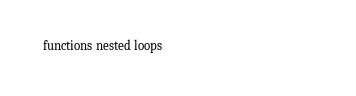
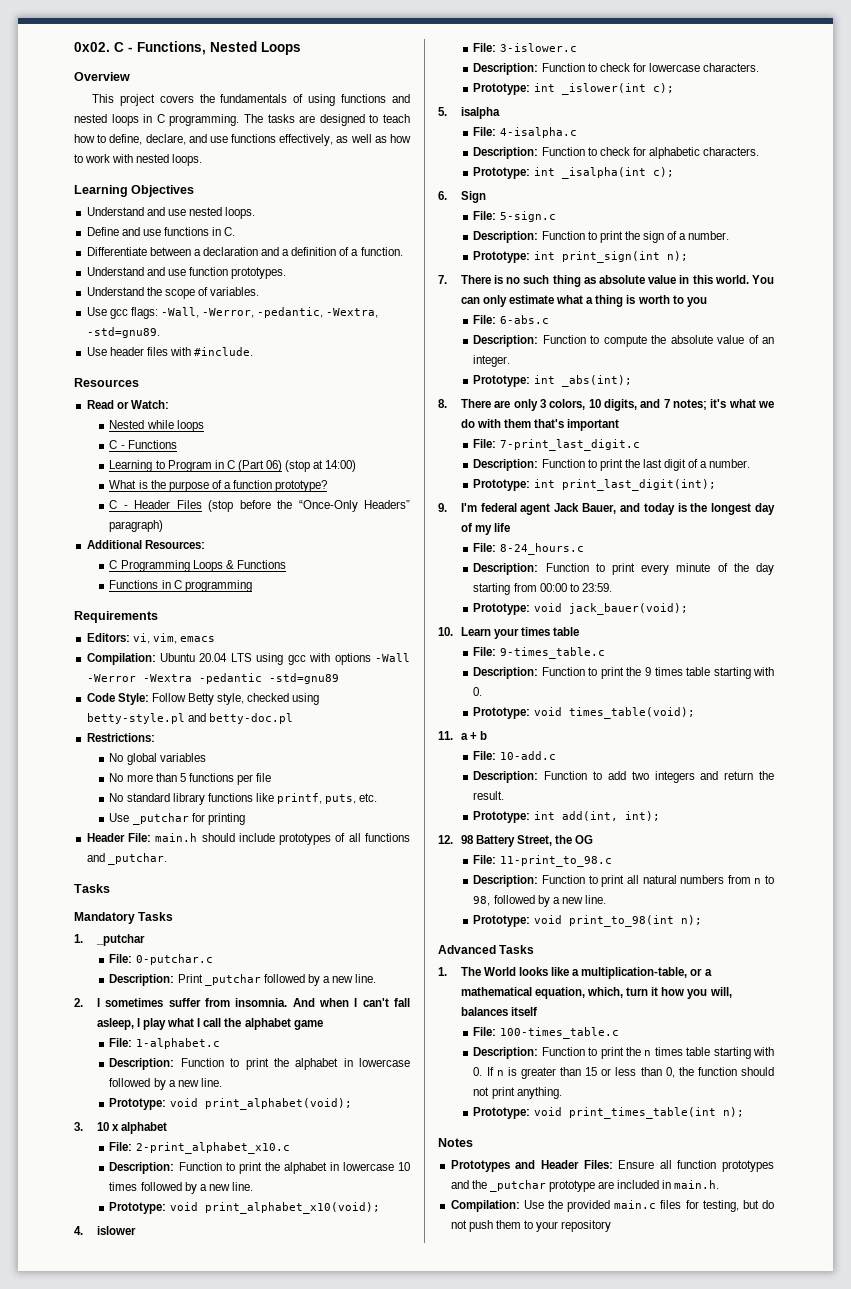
- functions nested loops
+ 0x02. C - Functions, Nested Loops
+ Overview
+ This project covers the fundamentals of using functions and nested loops in C programming. The tasks are designed to teach how to define, declare, and use functions effectively, as well as how to work with nested loops.
+ Learning Objectives
+ Understand and use nested loops.
+ Define and use functions in C.
+ Differentiate between a declaration and a definition of a function.
+ Understand and use function prototypes.
+ Understand the scope of variables.
+ Use gcc flags: -Wall, -Werror, -pedantic, -Wextra, -std=gnu89.
+ Use header files with #include.
+ Resources
+ Read or Watch:
+ Nested while loops
+ C - Functions
+ Learning to Program in C (Part 06) (stop at 14:00)
+ What is the purpose of a function prototype?
+ C - Header Files (stop before the “Once-Only Headers” paragraph)
+ Additional Resources:
+ C Programming Loops & Functions
+ Functions in C programming
+ Requirements
+ Editors: vi, vim, emacs
+ Compilation: Ubuntu 20.04 LTS using gcc with options -Wall -Werror -Wextra -pedantic -std=gnu89
+ Code Style: Follow Betty style, checked using betty-style.pl and betty-doc.pl
+ Restrictions:
+ No global variables
+ No more than 5 functions per file
+ No standard library functions like printf, puts, etc.
+ Use _putchar for printing
+ Header File: main.h should include prototypes of all functions and _putchar.
+ Tasks
+ Mandatory Tasks
+ 1. _putchar
+ File: 0-putchar.c
+ Description: Print _putchar followed by a new line.
+ 2. I sometimes suffer from insomnia. And when I can't fall asleep, I play what I call the alphabet game
+ File: 1-alphabet.c
+ Description: Function to print the alphabet in lowercase followed by a new line.
+ Prototype: void print_alphabet(void);
+ 3. 10 x alphabet
+ File: 2-print_alphabet_x10.c
+ Description: Function to print the alphabet in lowercase 10 times followed by a new line.
+ Prototype: void print_alphabet_x10(void);
+ 4. islower
+ File: 3-islower.c
+ Description: Function to check for lowercase characters.
+ Prototype: int _islower(int c);
+ 5. isalpha
+ File: 4-isalpha.c
+ Description: Function to check for alphabetic characters.
+ Prototype: int _isalpha(int c);
+ 6. Sign
+ File: 5-sign.c
+ Description: Function to print the sign of a number.
+ Prototype: int print_sign(int n);
+ 7. There is no such thing as absolute value in this world. You can only estimate what a thing is worth to you
+ File: 6-abs.c
+ Description: Function to compute the absolute value of an integer.
+ Prototype: int _abs(int);
+ 8. There are only 3 colors, 10 digits, and 7 notes; it's what we do with them that's important
+ File: 7-print_last_digit.c
+ Description: Function to print the last digit of a number.
+ Prototype: int print_last_digit(int);
+ 9. I'm federal agent Jack Bauer, and today is the longest day of my life
+ File: 8-24_hours.c
+ Description: Function to print every minute of the day starting from 00:00 to 23:59.
+ Prototype: void jack_bauer(void);
+ 10. Learn your times table
+ File: 9-times_table.c
+ Description: Function to print the 9 times table starting with 0.
+ Prototype: void times_table(void);
+ 11. a + b
+ File: 10-add.c
+ Description: Function to add two integers and return the result.
+ Prototype: int add(int, int);
+ 12. 98 Battery Street, the OG
+ File: 11-print_to_98.c
+ Description: Function to print all natural numbers from n to 98, followed by a new line.
+ Prototype: void print_to_98(int n);
+ Advanced Tasks
+ 1. The World looks like a multiplication-table, or a mathematical equation, which, turn it how you will, balances itself
+ File: 100-times_table.c
+ Description: Function to print the n times table starting with 0. If n is greater than 15 or less than 0, the function should not print anything.
+ Prototype: void print_times_table(int n);
+ Notes
+ Prototypes and Header Files: Ensure all function prototypes and the _putchar prototype are included in main.h.
+ Compilation: Use the provided main.c files for testing, but do not push them to your repository

